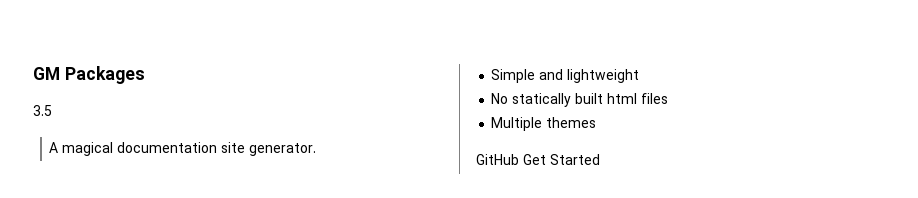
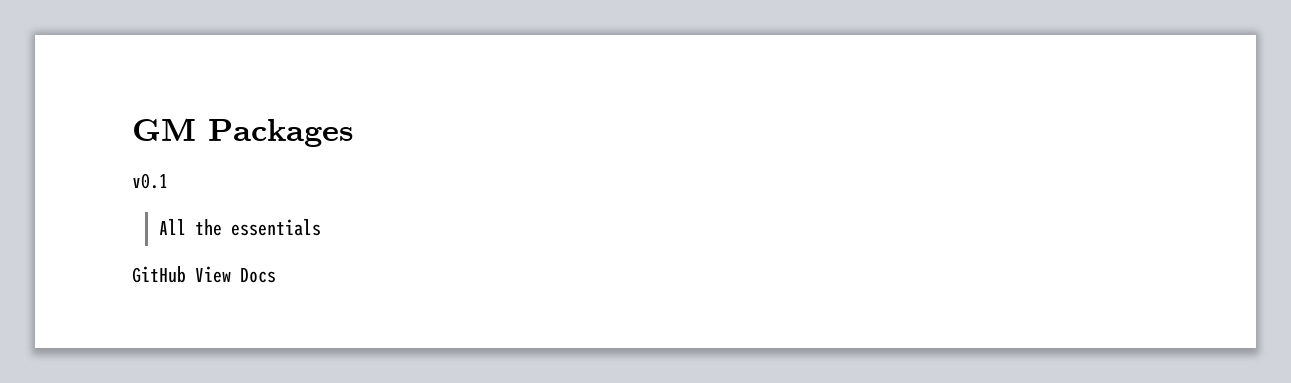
- 3.5
- A magical documentation site generator.
- Simple and lightweight
- No statically built html files
- Multiple themes
+ v0.1
+ All the essentials
- GitHub Get Started
+ GitHub View Docs

